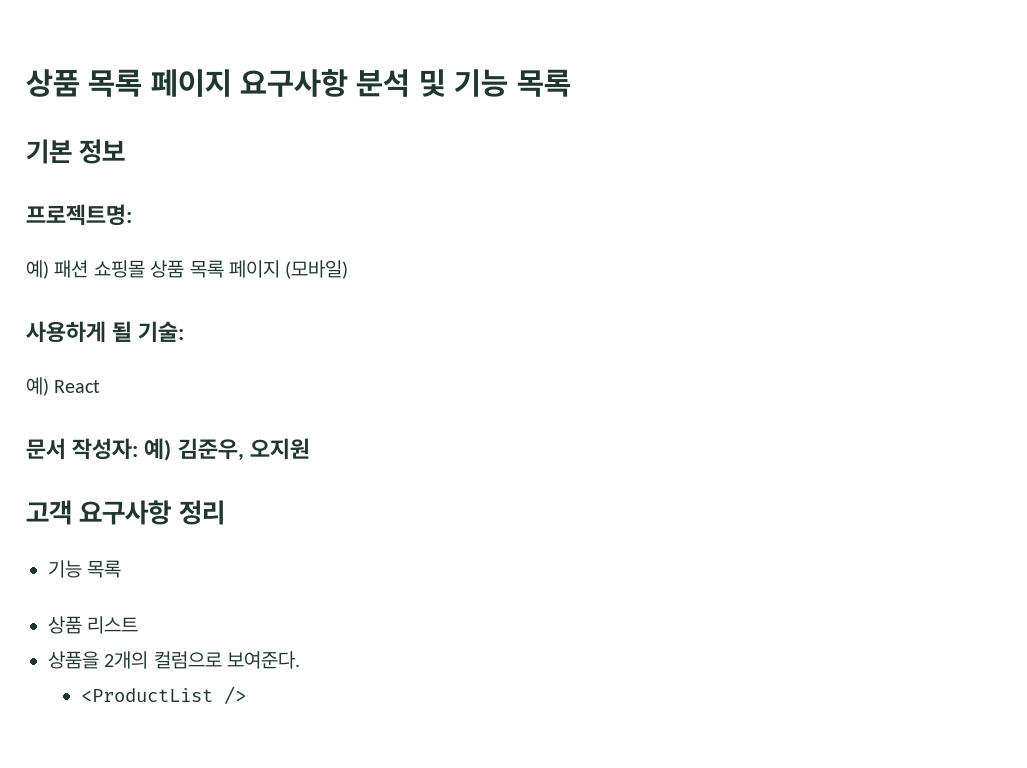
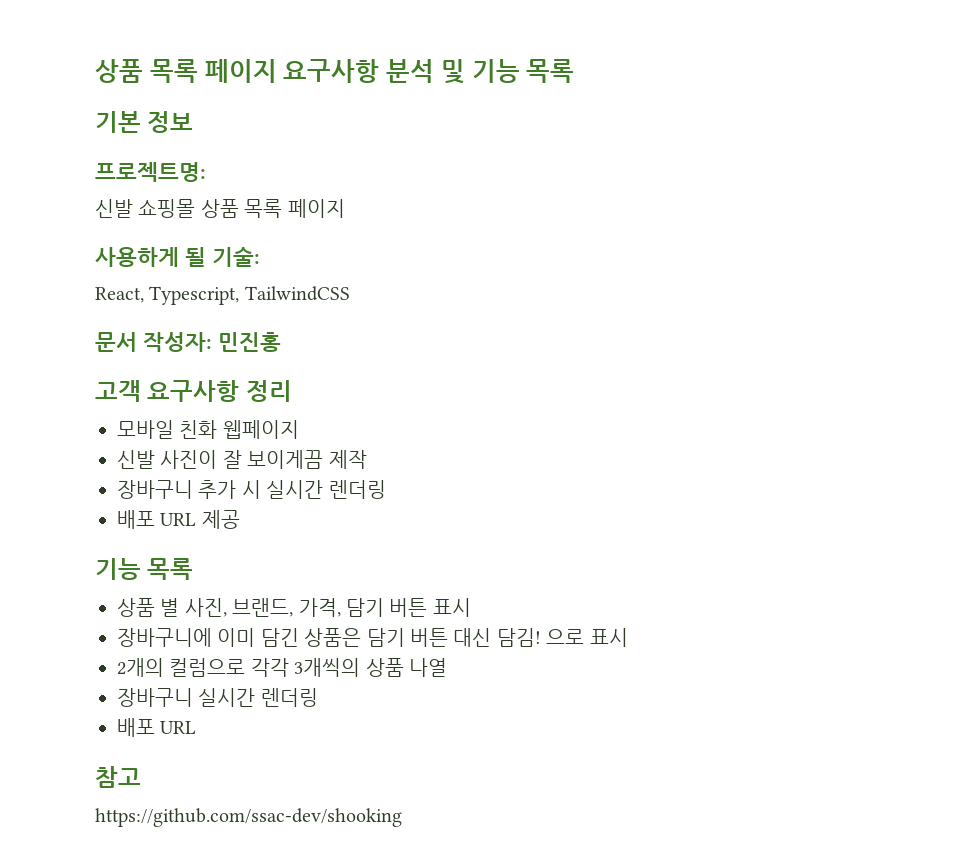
- 예) 패션 쇼핑몰 상품 목록 페이지 (모바일)
+ 신발 쇼핑몰 상품 목록 페이지
- 예) React
+ React, Typescript, TailwindCSS
- 문서 작성자: 예) 김준우, 오지원
+ 문서 작성자: 민진홍
  고객 요구사항 정리
+ 모바일 친화 웹페이지
+ 신발 사진이 잘 보이게끔 제작
+ 장바구니 추가 시 실시간 렌더링
+ 배포 URL 제공
  기능 목록
- 상품 리스트
- 상품을 2개의 컬럼으로 보여준다.
- <ProductList />
+ 상품 별 사진, 브랜드, 가격, 담기 버튼 표시
+ 장바구니에 이미 담긴 상품은 담기 버튼 대신 담김! 으로 표시
+ 2개의 컬럼으로 각각 3개씩의 상품 나열
+ 장바구니 실시간 렌더링
+ 배포 URL
+ 참고
+ https://github.com/ssac-dev/shooking

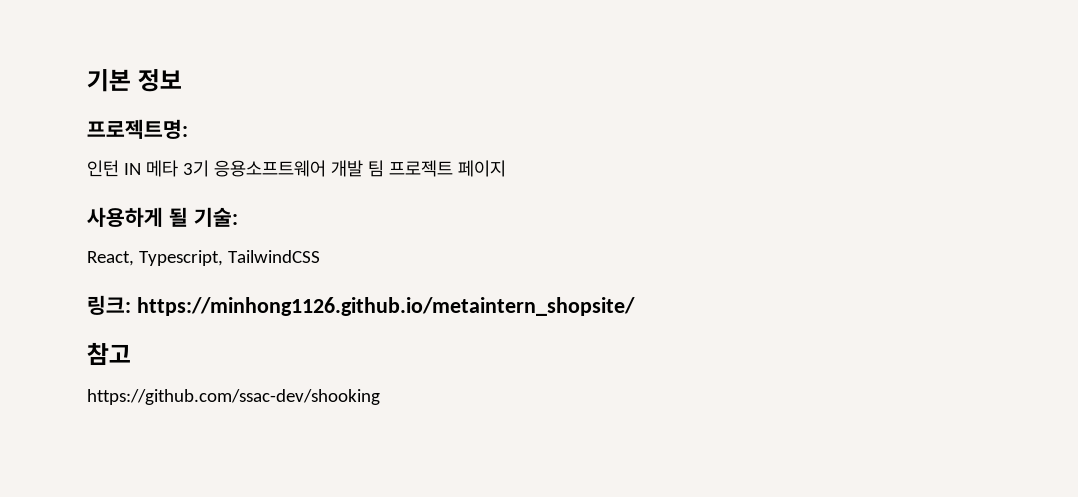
- 상품 목록 페이지 요구사항 분석 및 기능 목록
  기본 정보
  프로젝트명:
- 신발 쇼핑몰 상품 목록 페이지
+ 인턴 IN 메타 3기 응용소프트웨어 개발 팀 프로젝트 페이지
- 문서 작성자: 민진홍
- 고객 요구사항 정리
- 모바일 친화 웹페이지
- 신발 사진이 잘 보이게끔 제작
- 장바구니 추가 시 실시간 렌더링
- 배포 URL 제공
- 기능 목록
- 상품 별 사진, 브랜드, 가격, 담기 버튼 표시
- 장바구니에 이미 담긴 상품은 담기 버튼 대신 담김! 으로 표시
- 2개의 컬럼으로 각각 3개씩의 상품 나열
- 장바구니 실시간 렌더링
- 배포 URL
+ 링크: https://minhong1126.github.io/metaintern_shopsite/

